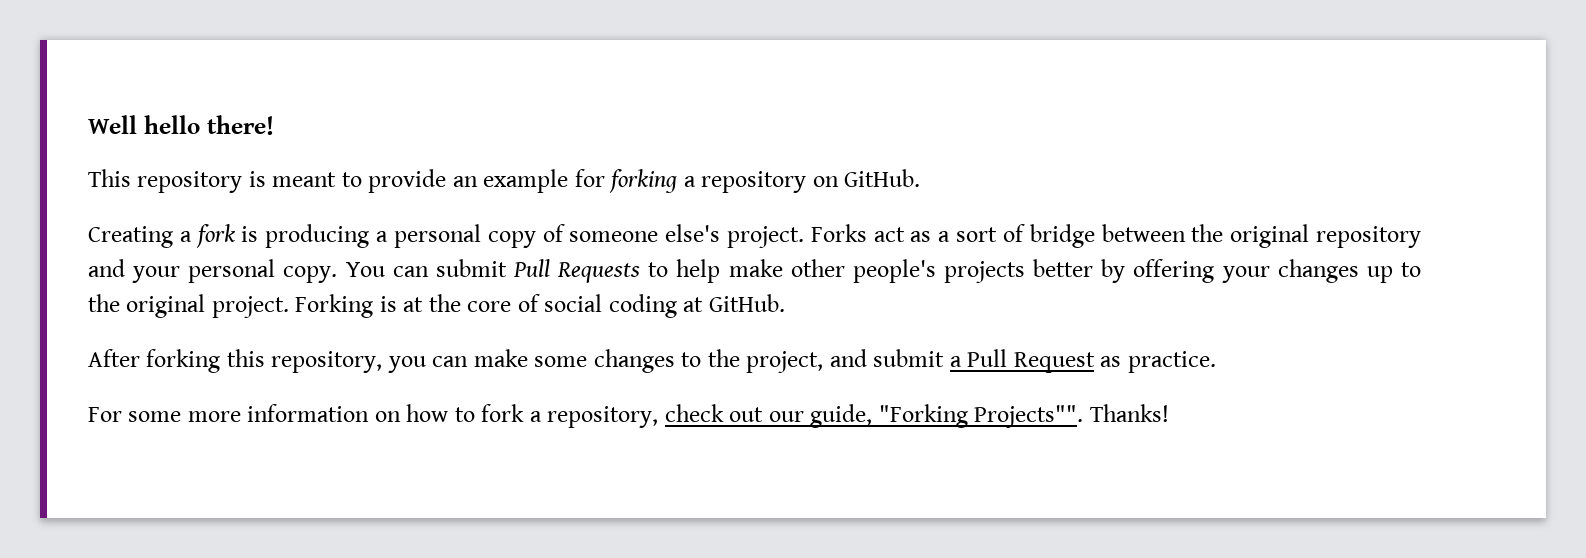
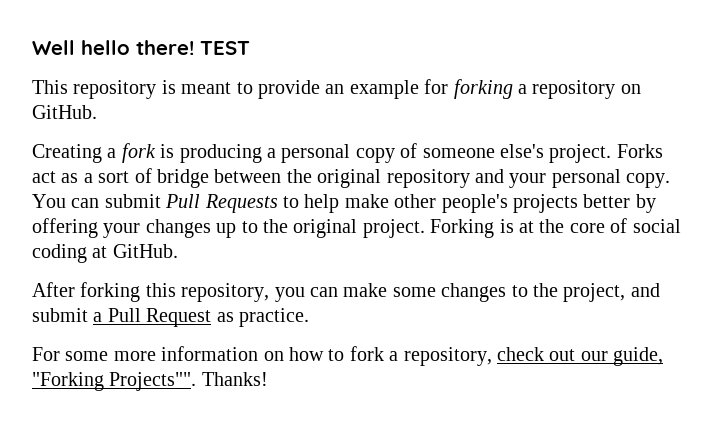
+ TEST

